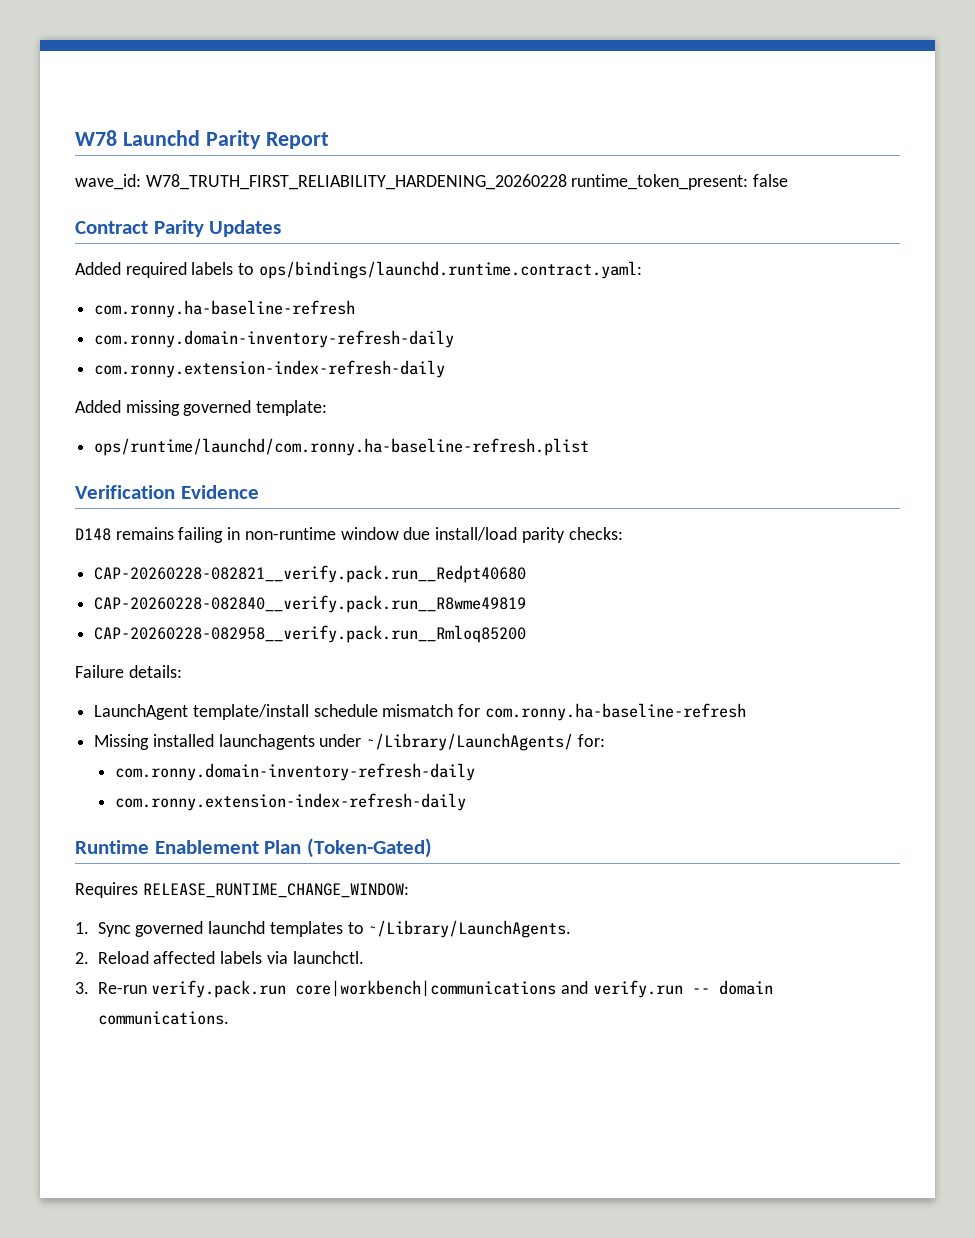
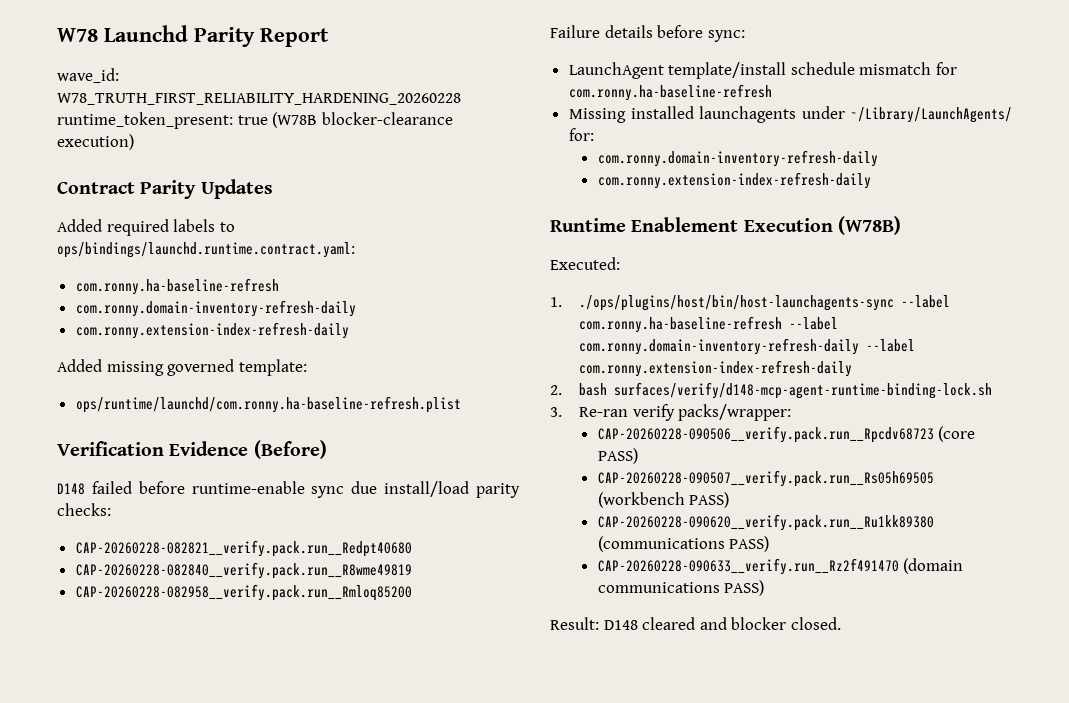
- wave_id: W78_TRUTH_FIRST_RELIABILITY_HARDENING_20260228 runtime_token_present: false
+ wave_id: W78_TRUTH_FIRST_RELIABILITY_HARDENING_20260228 runtime_token_present: true (W78B blocker-clearance execution)
- Verification Evidence
- D148 remains failing in non-runtime window due install/load parity checks:
+ Verification Evidence (Before)
+ D148 failed before runtime-enable sync due install/load parity checks:
- Failure details:
+ Failure details before sync:
- Runtime Enablement Plan (Token-Gated)
- Requires RELEASE_RUNTIME_CHANGE_WINDOW:
- 1. Sync governed launchd templates to ~/Library/LaunchAgents.
- 2. Reload affected labels via launchctl.
- 3. Re-run verify.pack.run core|workbench|communications and verify.run -- domain communications.
+ Runtime Enablement Execution (W78B)
+ Executed:
+ 1. ./ops/plugins/host/bin/host-launchagents-sync --label com.ronny.ha-baseline-refresh --label com.ronny.domain-inventory-refresh-daily --label com.ronny.extension-index-refresh-daily
+ 2. bash surfaces/verify/d148-mcp-agent-runtime-binding-lock.sh
+ 3. Re-ran verify packs/wrapper:
+ CAP-20260228-090506__verify.pack.run__Rpcdv68723 (core PASS)
+ CAP-20260228-090507__verify.pack.run__Rs05h69505 (workbench PASS)
+ CAP-20260228-090620__verify.pack.run__Ru1kk89380 (communications PASS)
+ CAP-20260228-090633__verify.run__Rz2f491470 (domain communications PASS)
+ Result: D148 cleared and blocker closed.

